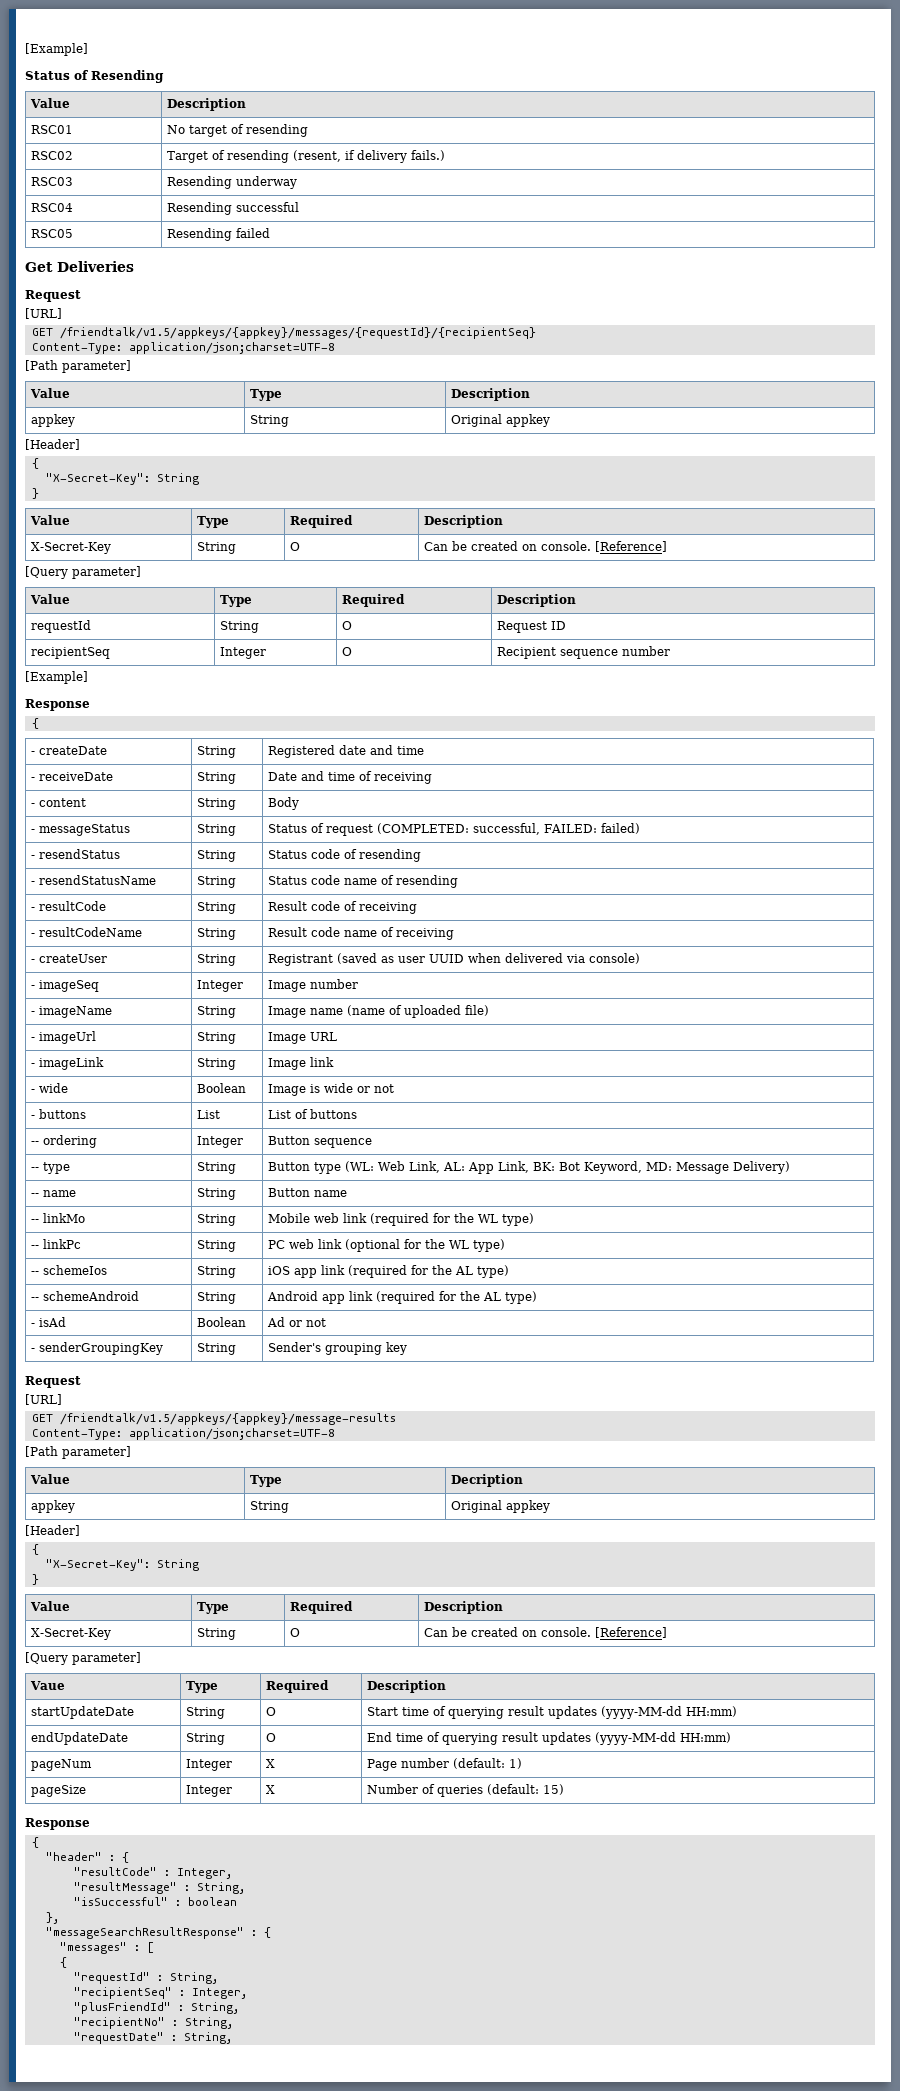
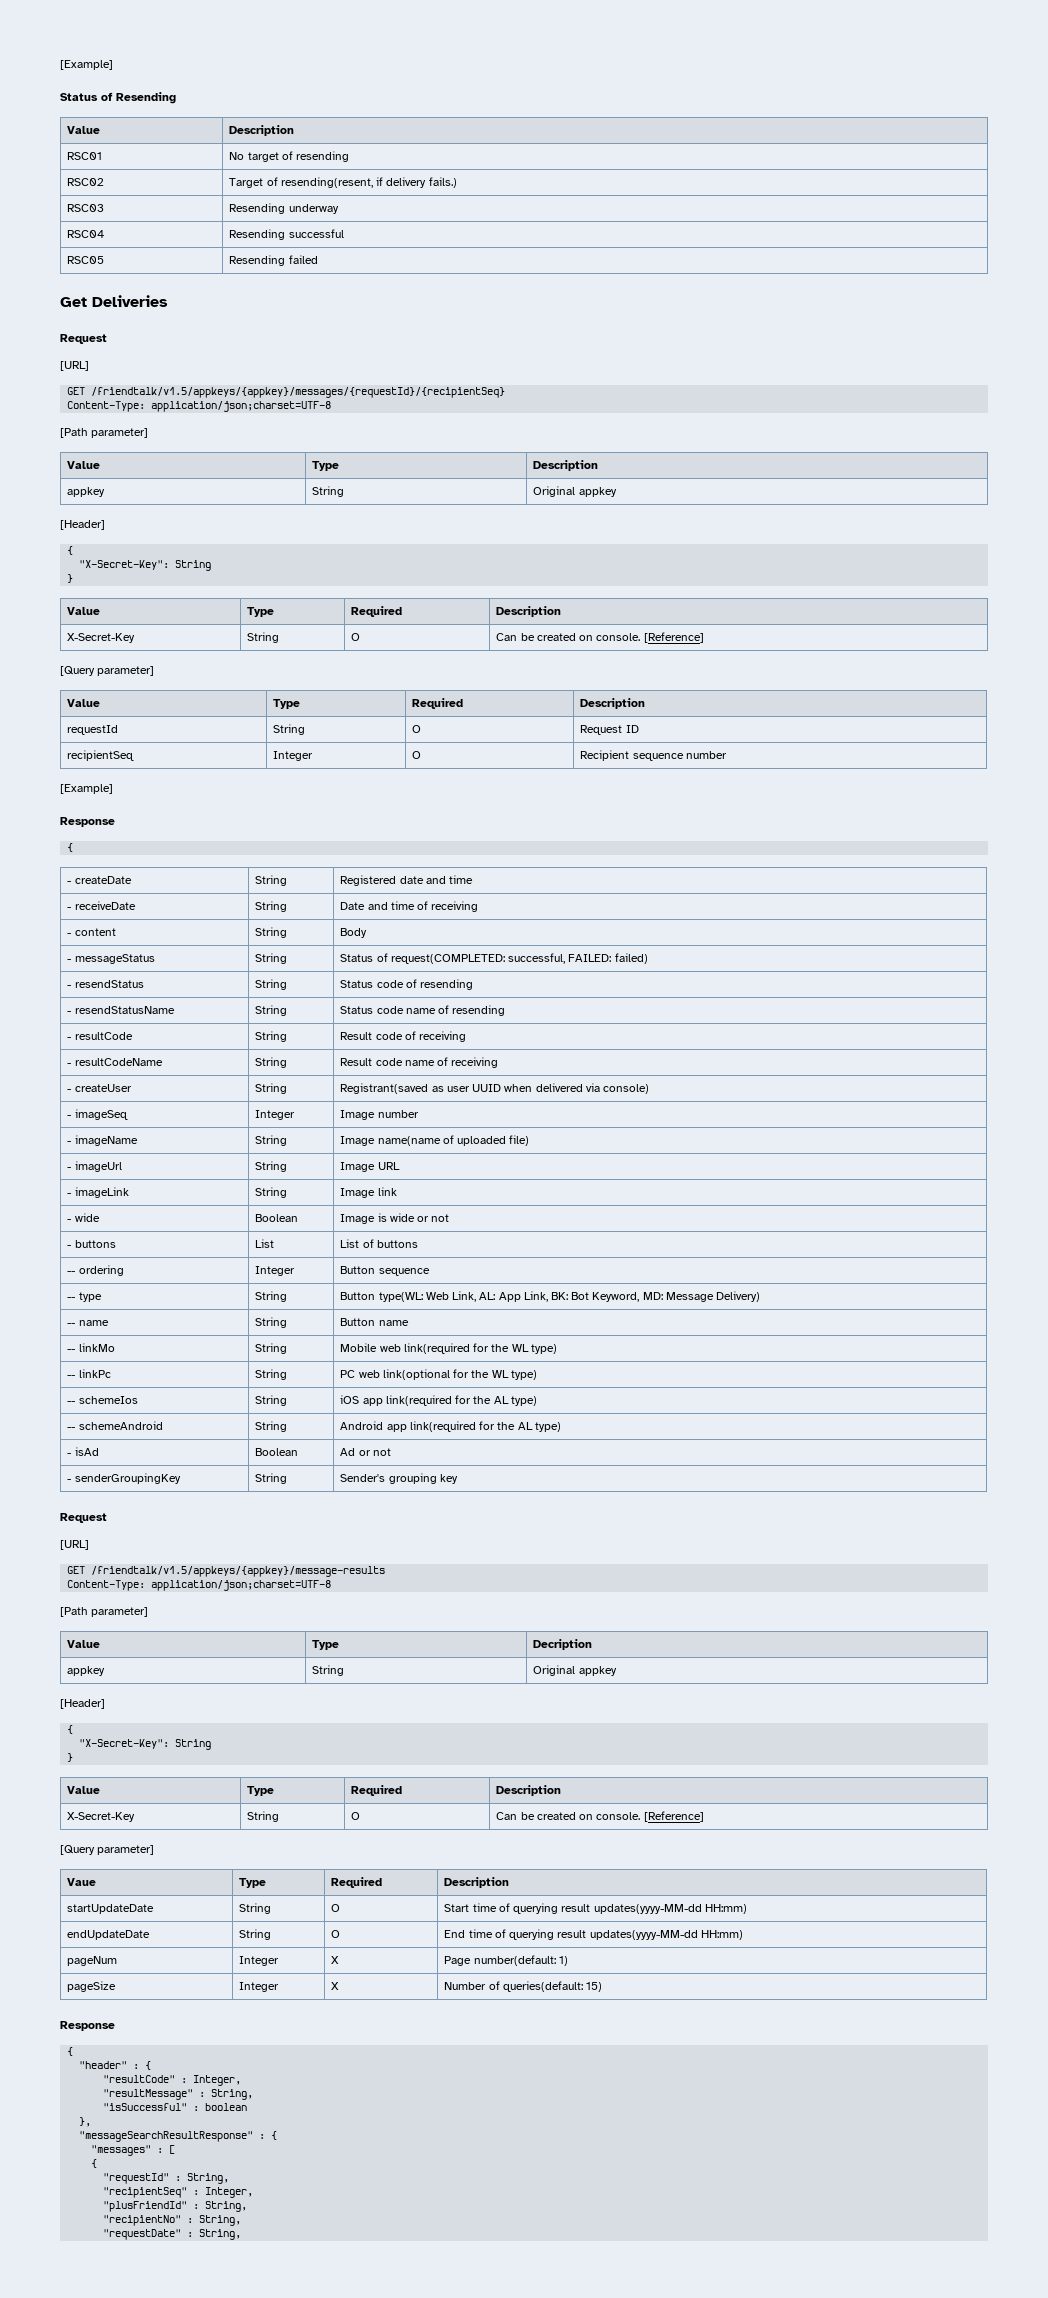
- RSC02 | Target of resending (resent, if delivery fails.)
+ RSC02 | Target of resending(resent, if delivery fails.)
- - messageStatus | String | Status of request (COMPLETED: successful, FAILED: failed)
+ - messageStatus | String | Status of request(COMPLETED: successful, FAILED: failed)
- - createUser | String | Registrant (saved as user UUID when delivered via console)
+ - createUser | String | Registrant(saved as user UUID when delivered via console)
- - imageName | String | Image name (name of uploaded file)
+ - imageName | String | Image name(name of uploaded file)
- -- type | String | Button type (WL: Web Link, AL: App Link, BK: Bot Keyword, MD: Message Delivery)
+ -- type | String | Button type(WL: Web Link, AL: App Link, BK: Bot Keyword, MD: Message Delivery)
- -- linkMo | String | Mobile web link (required for the WL type)
+ -- linkMo | String | Mobile web link(required for the WL type)
- -- linkPc | String | PC web link (optional for the WL type)
+ -- linkPc | String | PC web link(optional for the WL type)
- -- schemeIos | String | iOS app link (required for the AL type)
+ -- schemeIos | String | iOS app link(required for the AL type)
- -- schemeAndroid | String | Android app link (required for the AL type)
+ -- schemeAndroid | String | Android app link(required for the AL type)
- startUpdateDate | String | O | Start time of querying result updates (yyyy-MM-dd HH:mm)
+ startUpdateDate | String | O | Start time of querying result updates(yyyy-MM-dd HH:mm)
- endUpdateDate | String | O | End time of querying result updates (yyyy-MM-dd HH:mm)
+ endUpdateDate | String | O | End time of querying result updates(yyyy-MM-dd HH:mm)
- pageNum | Integer | X | Page number (default: 1)
+ pageNum | Integer | X | Page number(default: 1)
- pageSize | Integer | X | Number of queries (default: 15)
+ pageSize | Integer | X | Number of queries(default: 15)

